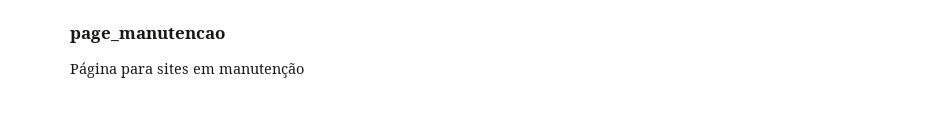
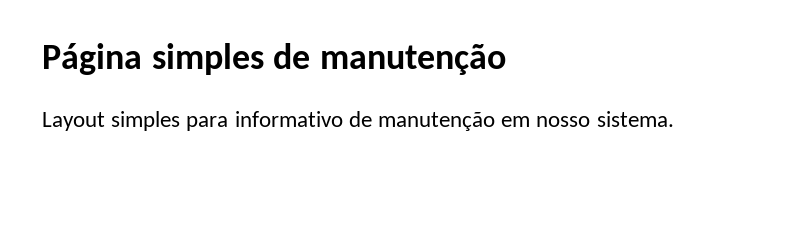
- page_manutencao
- Página para sites em manutenção
+ Página simples de manutenção
+ Layout simples para informativo de manutenção em nosso sistema.

